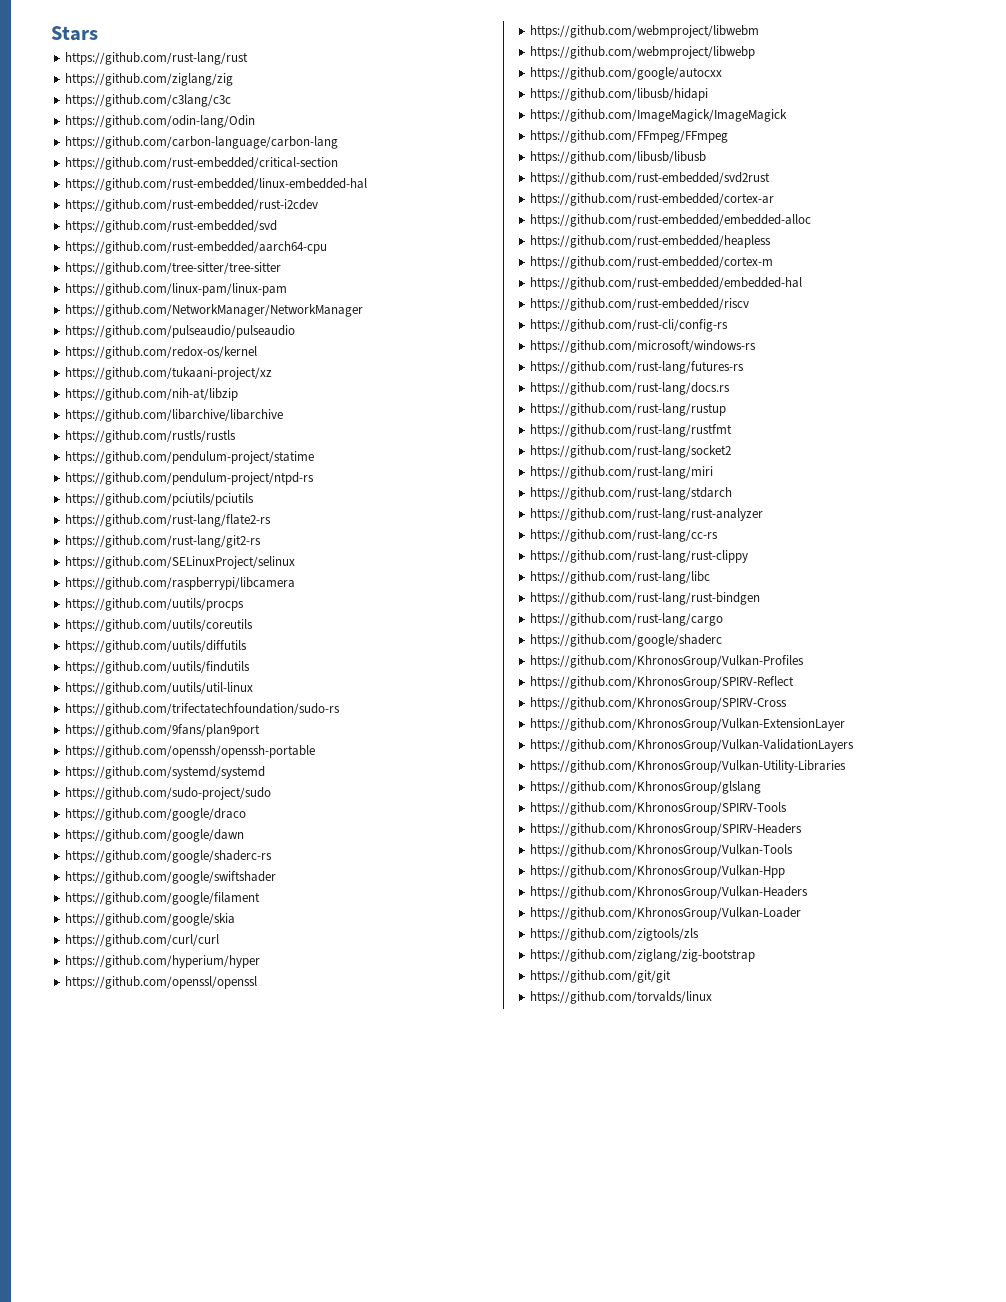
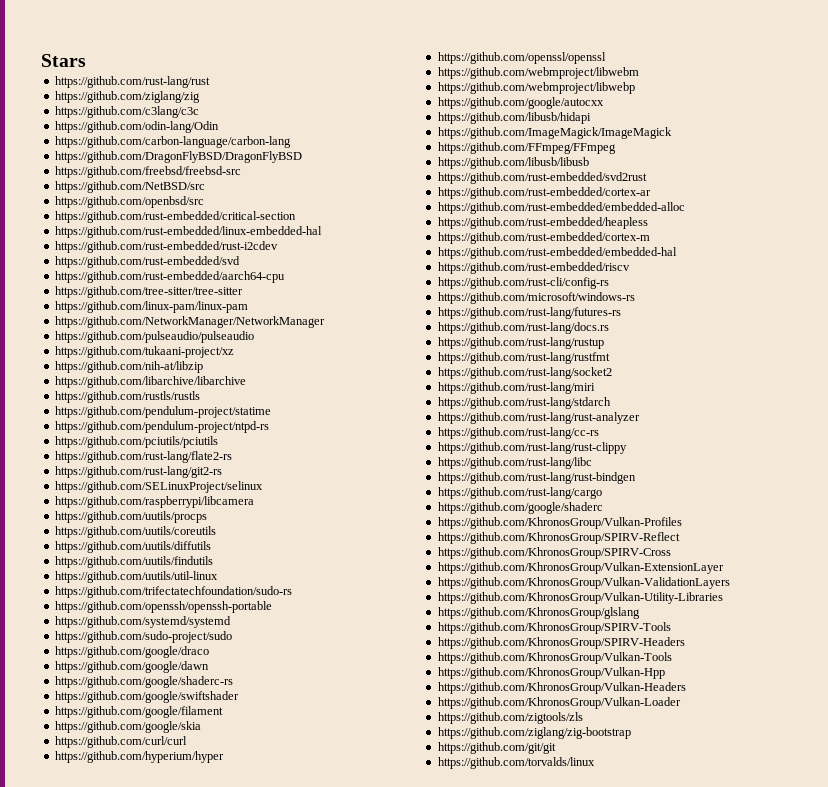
+ https://github.com/DragonFlyBSD/DragonFlyBSD
+ https://github.com/freebsd/freebsd-src
+ https://github.com/NetBSD/src
+ https://github.com/openbsd/src
- https://github.com/redox-os/kernel
- https://github.com/9fans/plan9port

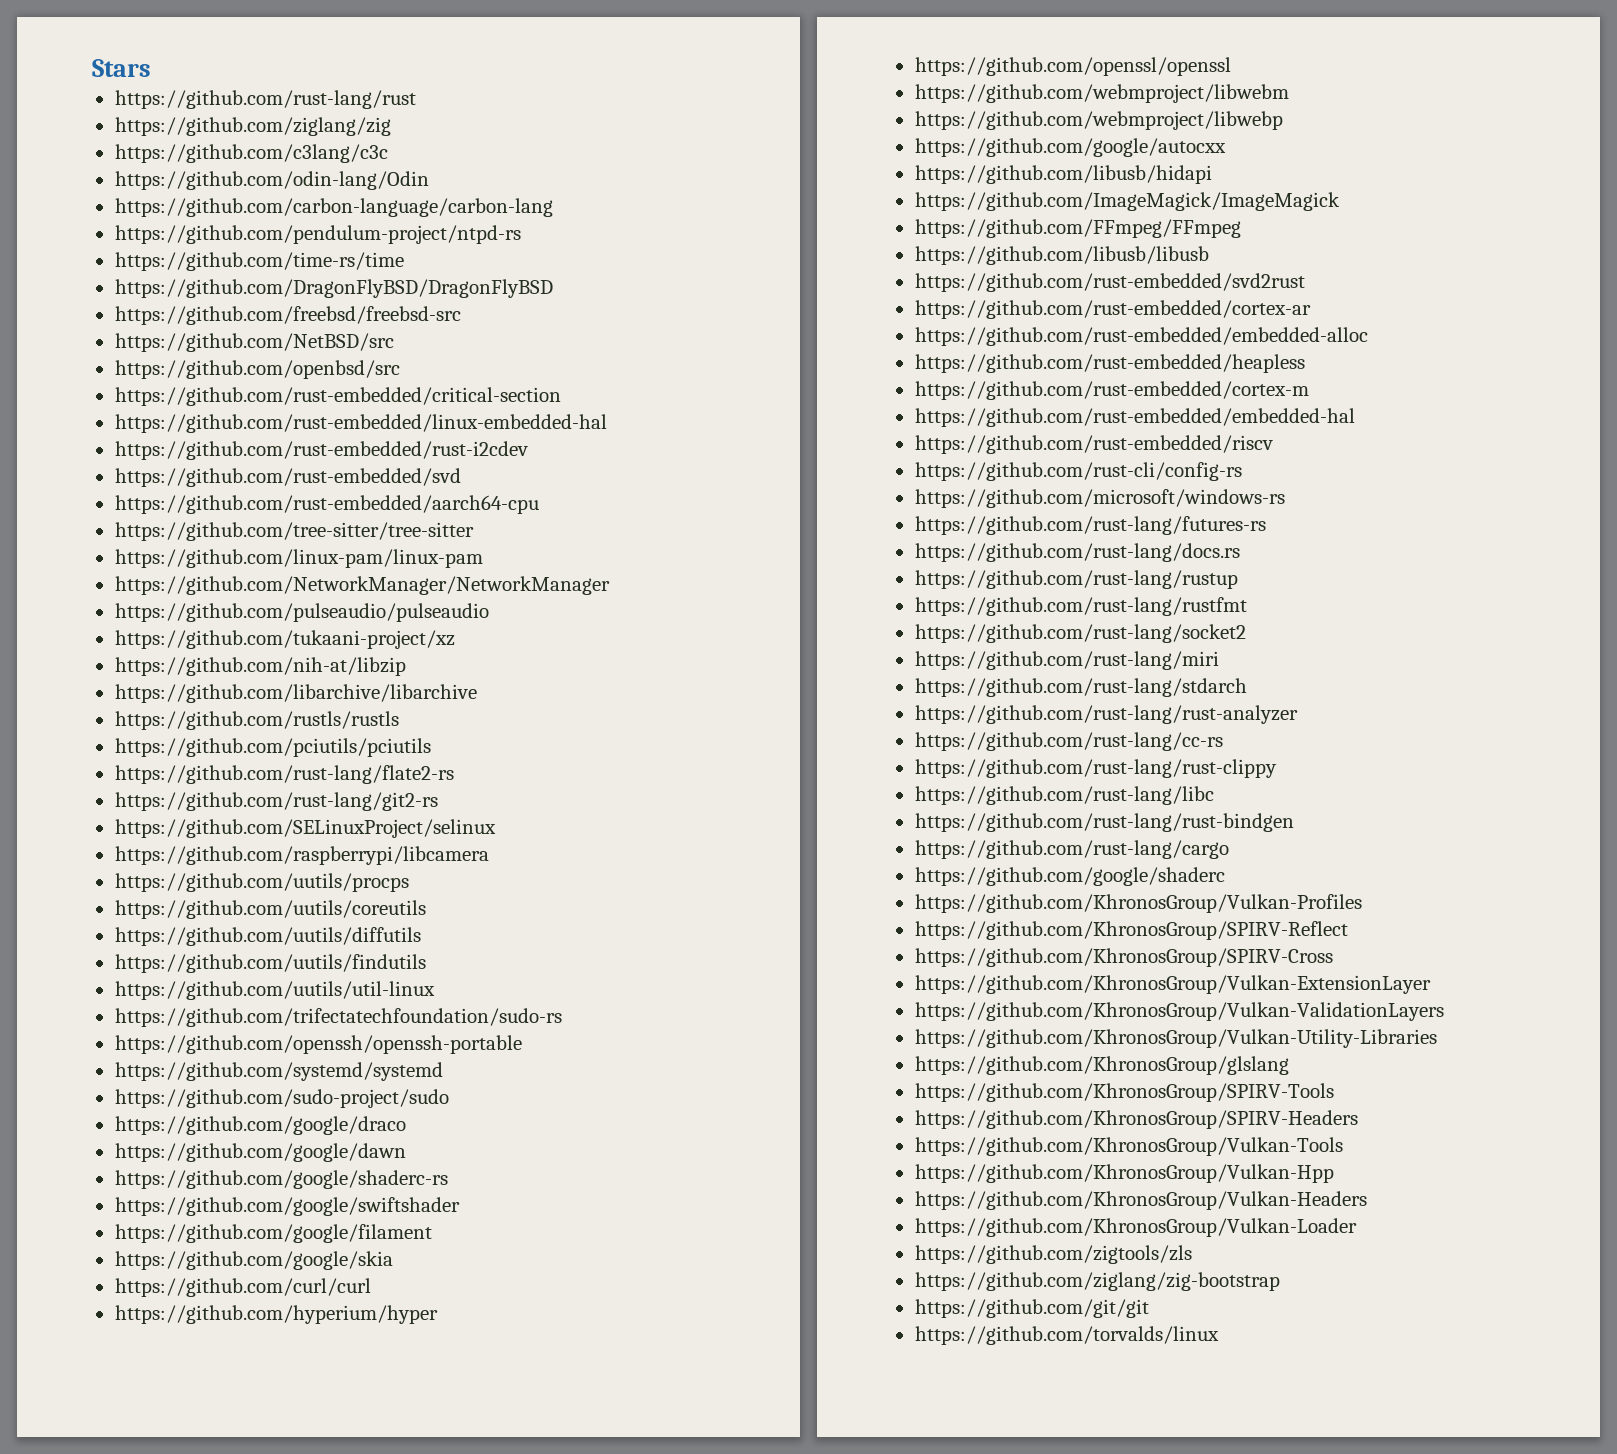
+ https://github.com/pendulum-project/ntpd-rs
+ https://github.com/time-rs/time
- https://github.com/pendulum-project/statime
- https://github.com/pendulum-project/ntpd-rs

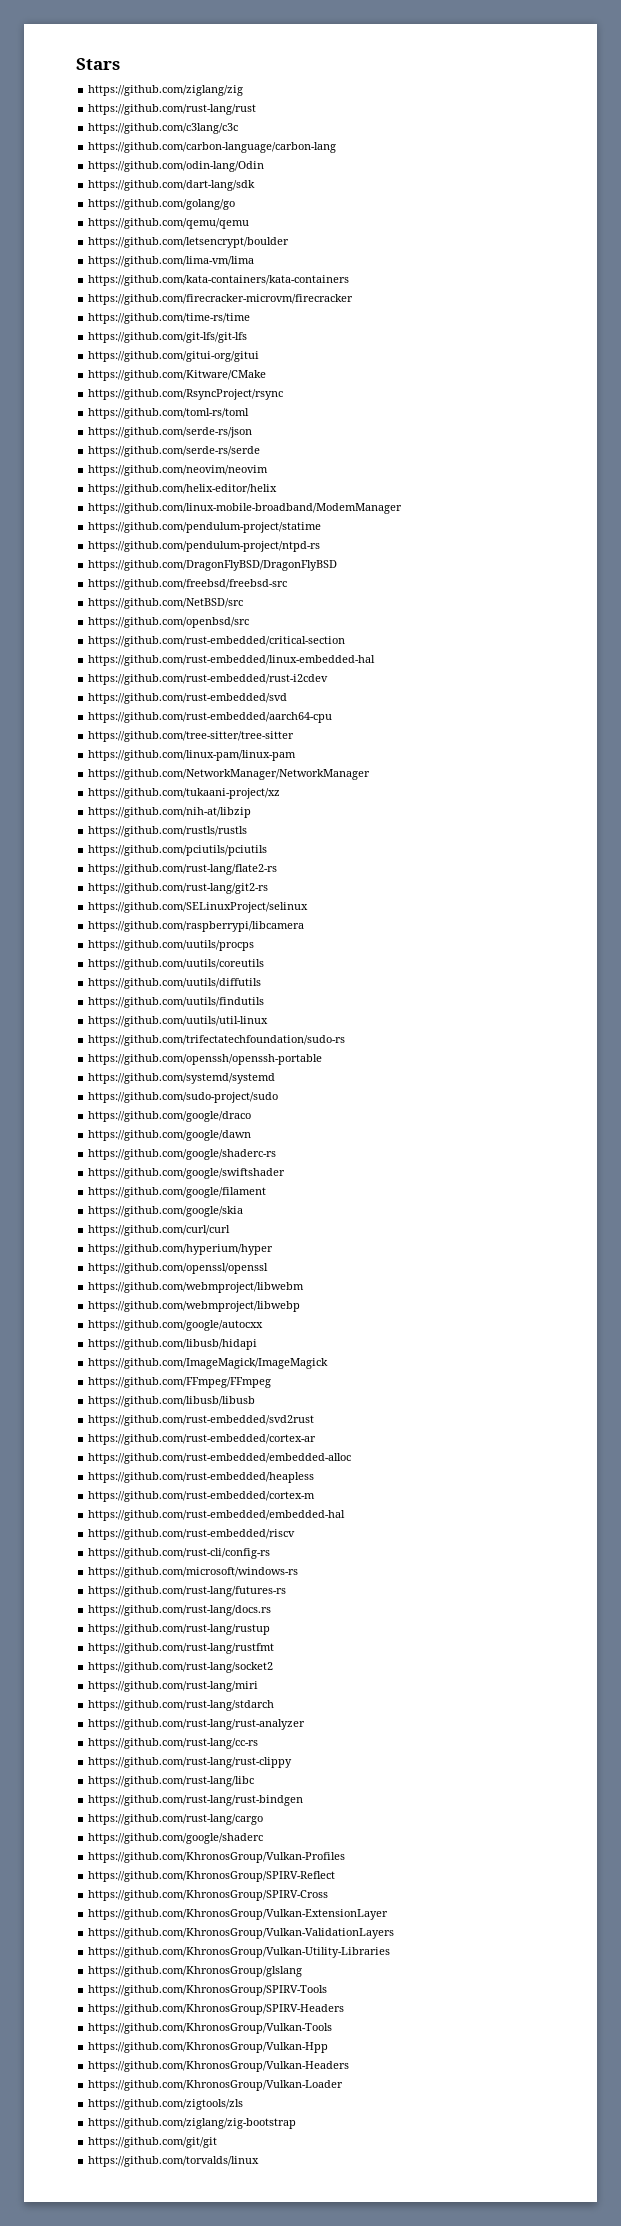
+ https://github.com/ziglang/zig
- https://github.com/ziglang/zig
  https://github.com/c3lang/c3c
+ https://github.com/carbon-language/carbon-lang
- https://github.com/carbon-language/carbon-lang
+ https://github.com/dart-lang/sdk
+ https://github.com/golang/go
+ https://github.com/qemu/qemu
+ https://github.com/letsencrypt/boulder
+ https://github.com/lima-vm/lima
+ https://github.com/kata-containers/kata-containers
+ https://github.com/firecracker-microvm/firecracker
+ https://github.com/time-rs/time
+ https://github.com/git-lfs/git-lfs
+ https://github.com/gitui-org/gitui
+ https://github.com/Kitware/CMake
+ https://github.com/RsyncProject/rsync
+ https://github.com/toml-rs/toml
+ https://github.com/serde-rs/json
+ https://github.com/serde-rs/serde
+ https://github.com/neovim/neovim
+ https://github.com/helix-editor/helix
+ https://github.com/linux-mobile-broadband/ModemManager
+ https://github.com/pendulum-project/statime
- https://github.com/time-rs/time
- https://github.com/pulseaudio/pulseaudio
- https://github.com/libarchive/libarchive

